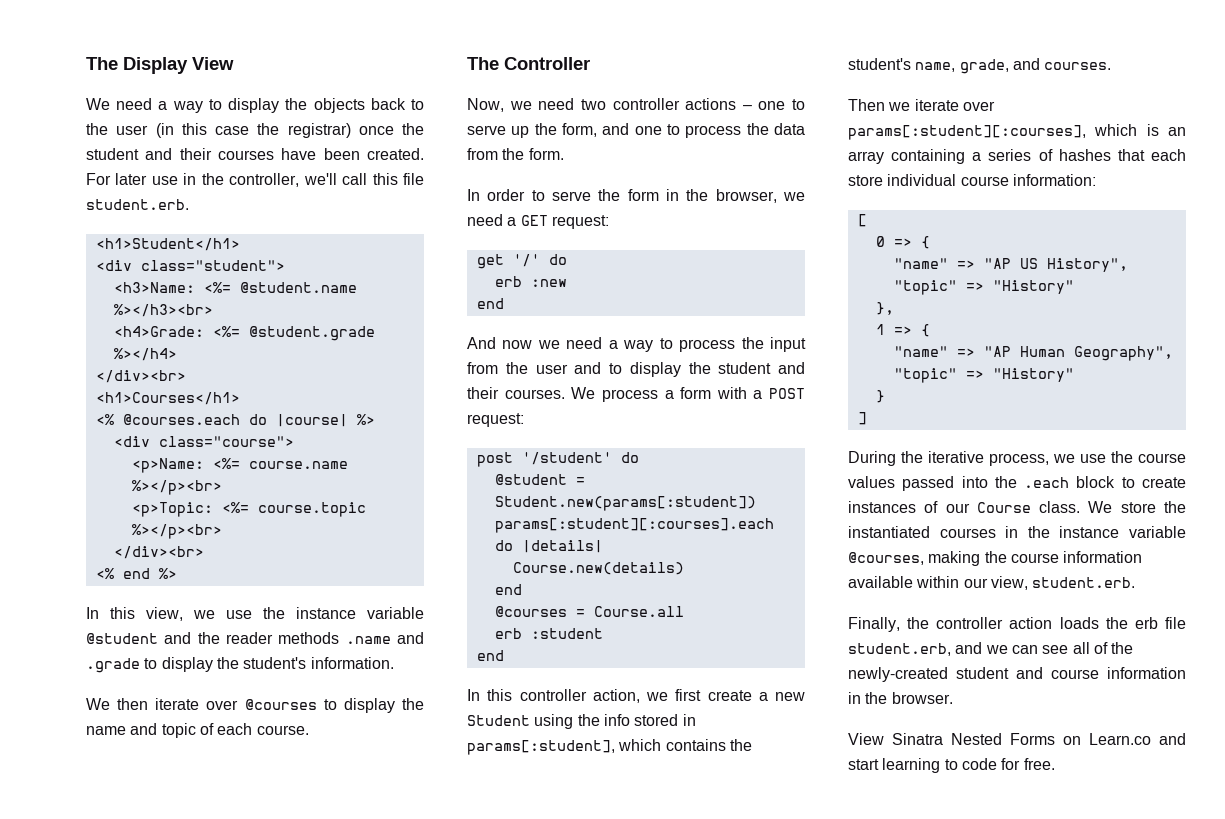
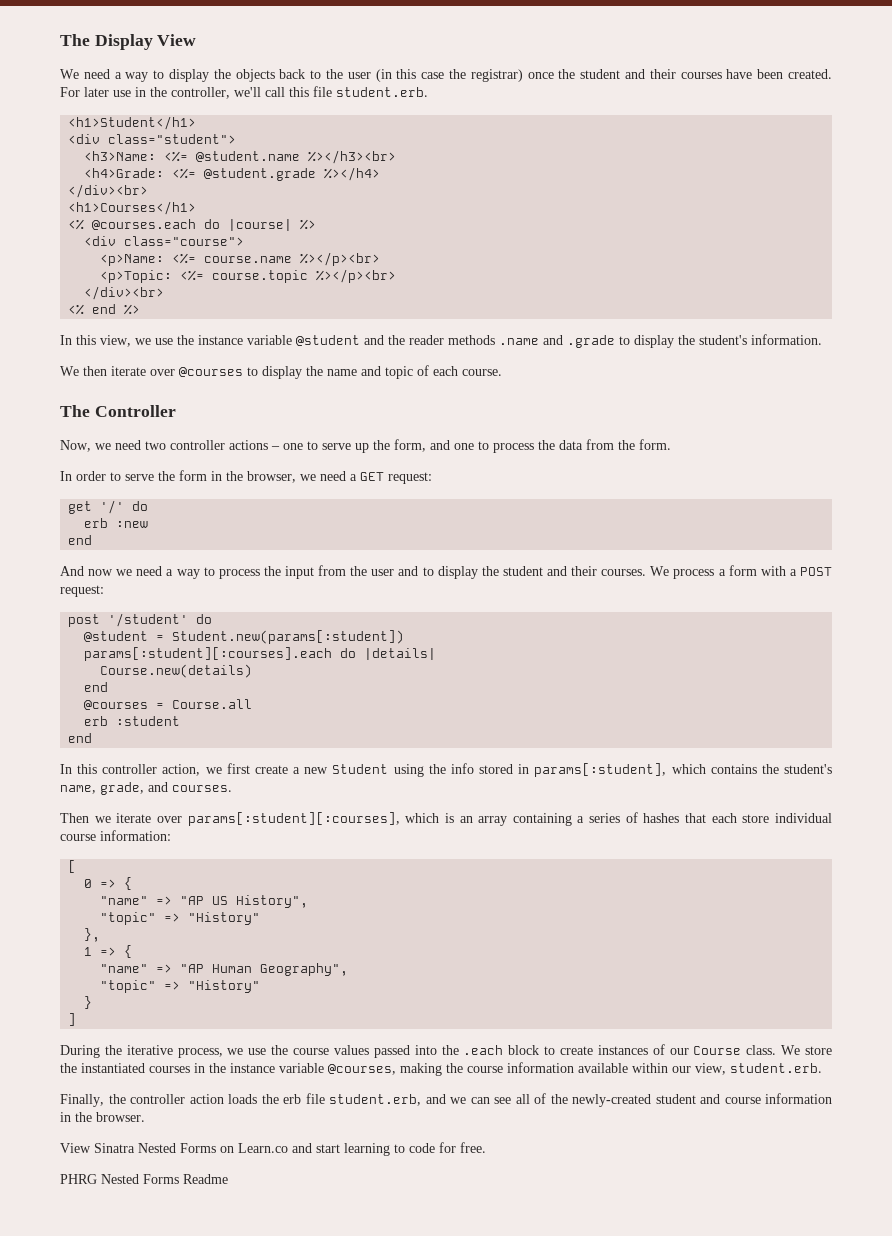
+ PHRG Nested Forms Readme

